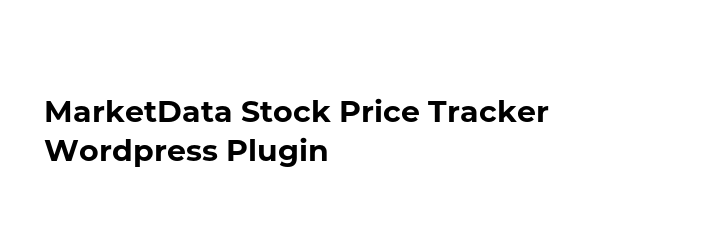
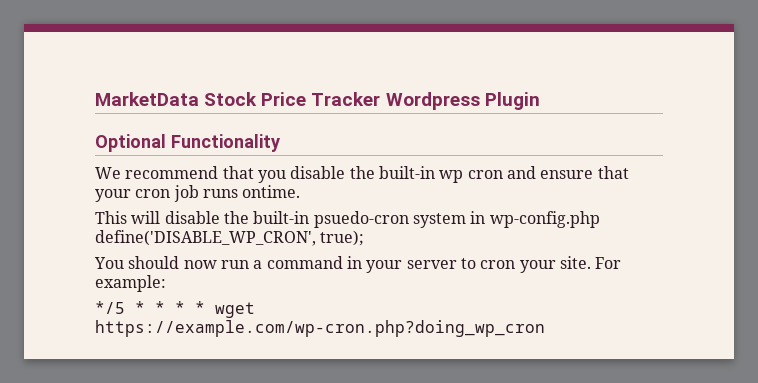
+ Optional Functionality
+ We recommend that you disable the built-in wp cron and ensure that your cron job runs ontime.
+ This will disable the built-in psuedo-cron system in wp-config.php define('DISABLE_WP_CRON', true);
+ You should now run a command in your server to cron your site. For example:
+ */5 * * * * wget https://example.com/wp-cron.php?doing_wp_cron

